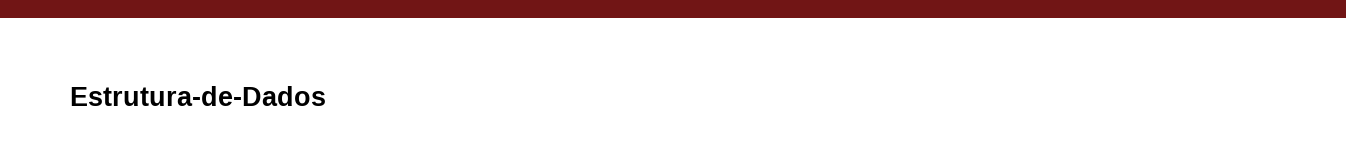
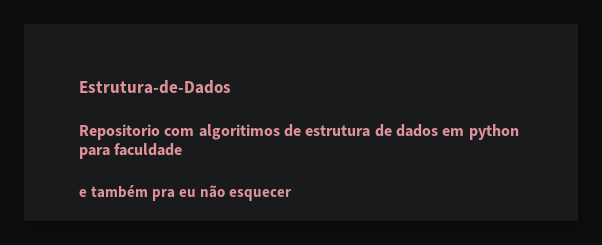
+ Repositorio com algoritimos de estrutura de dados em python para faculdade
+ e também pra eu não esquecer

